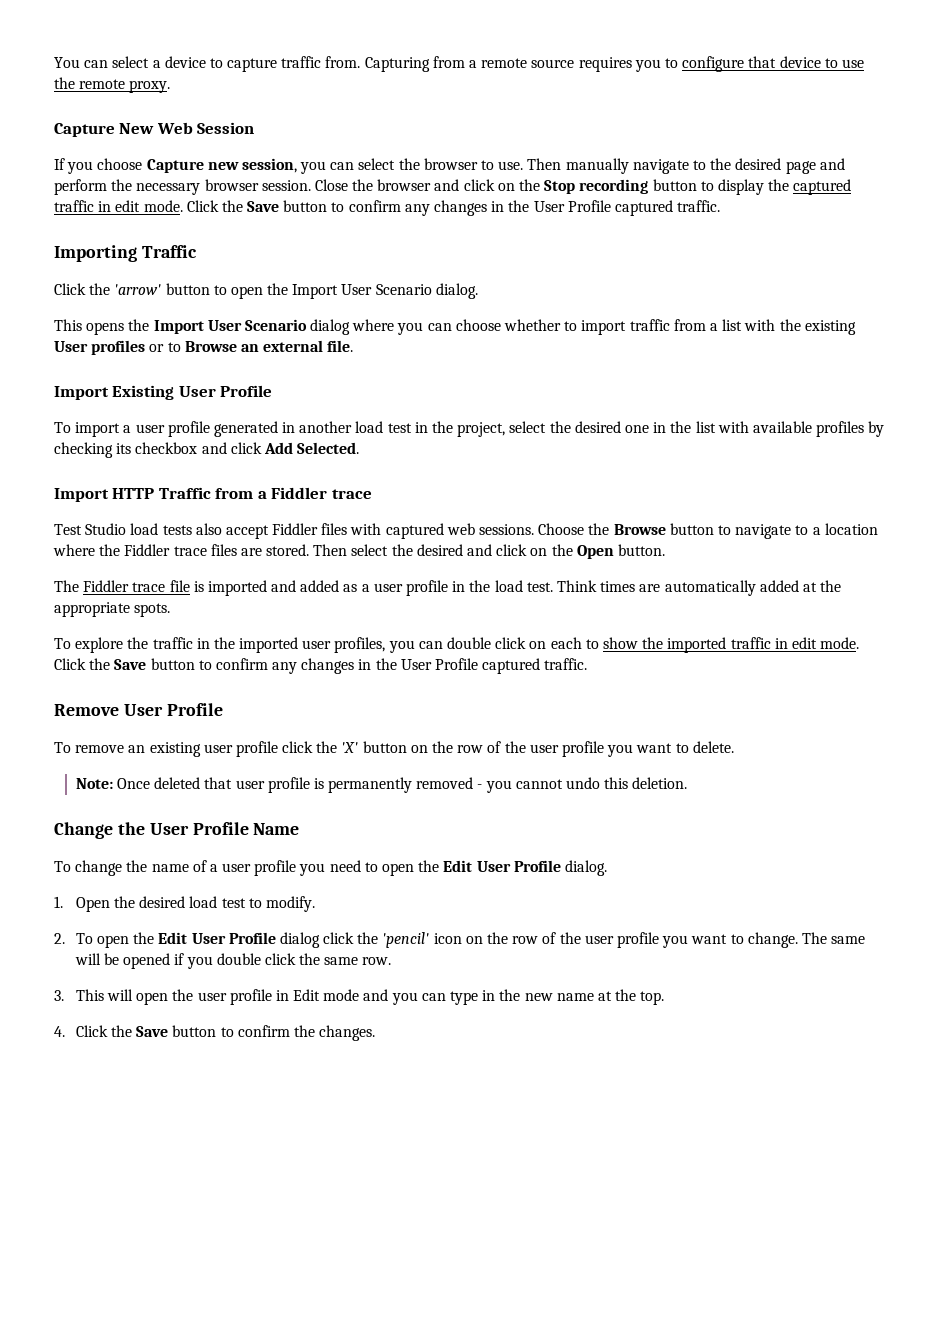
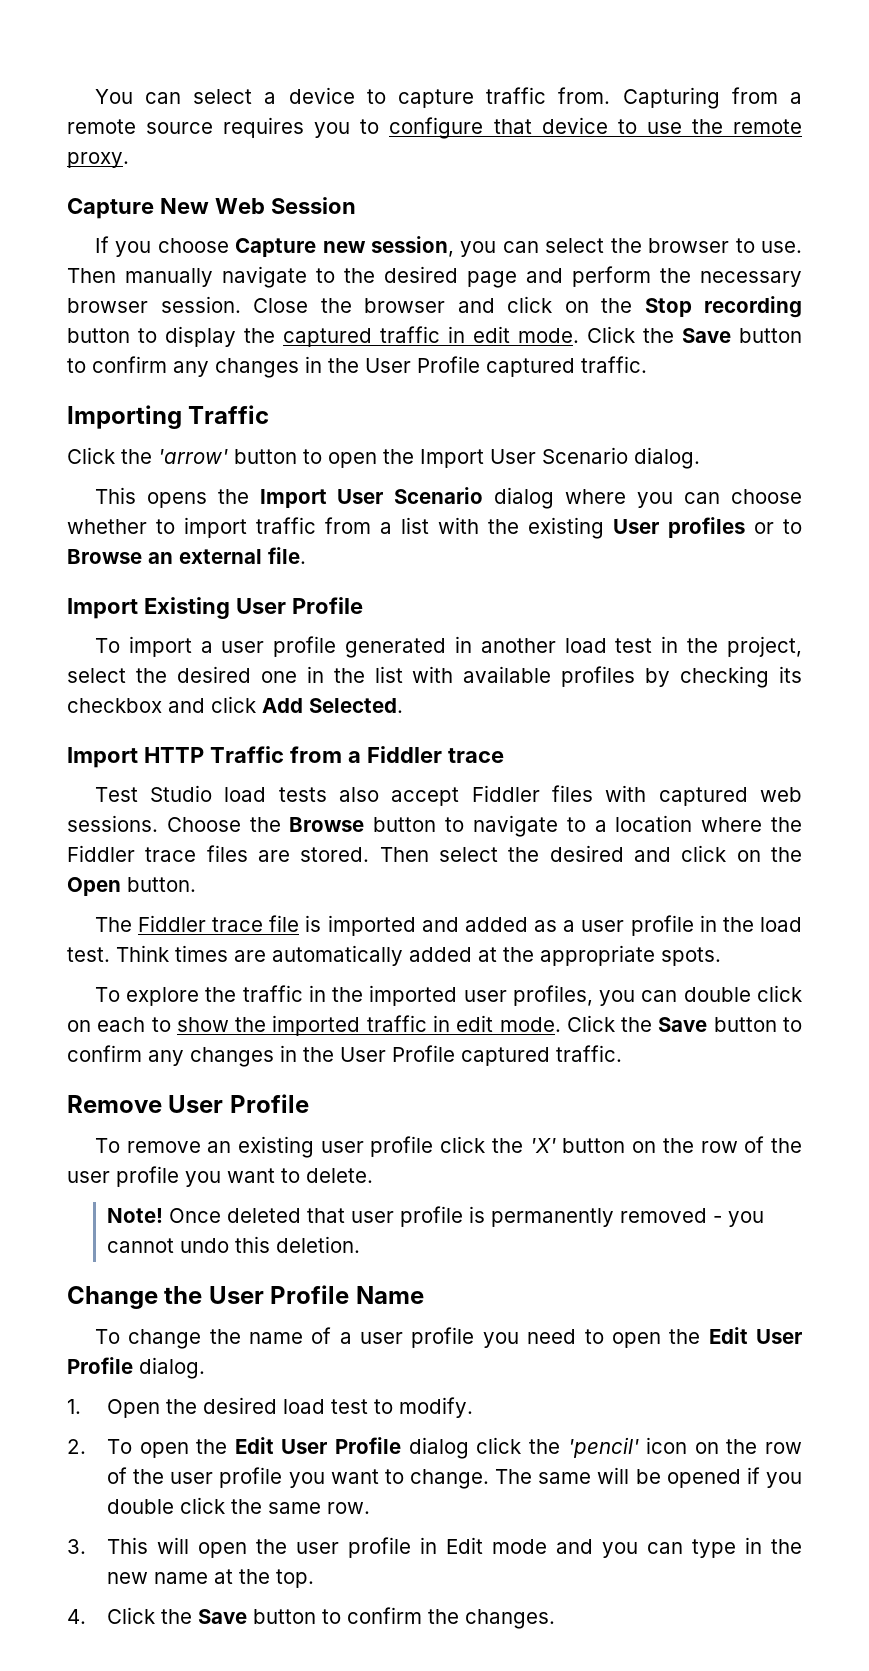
- Note: Once deleted that user profile is permanently removed - you cannot undo this deletion.
+ Note! Once deleted that user profile is permanently removed - you cannot undo this deletion.

